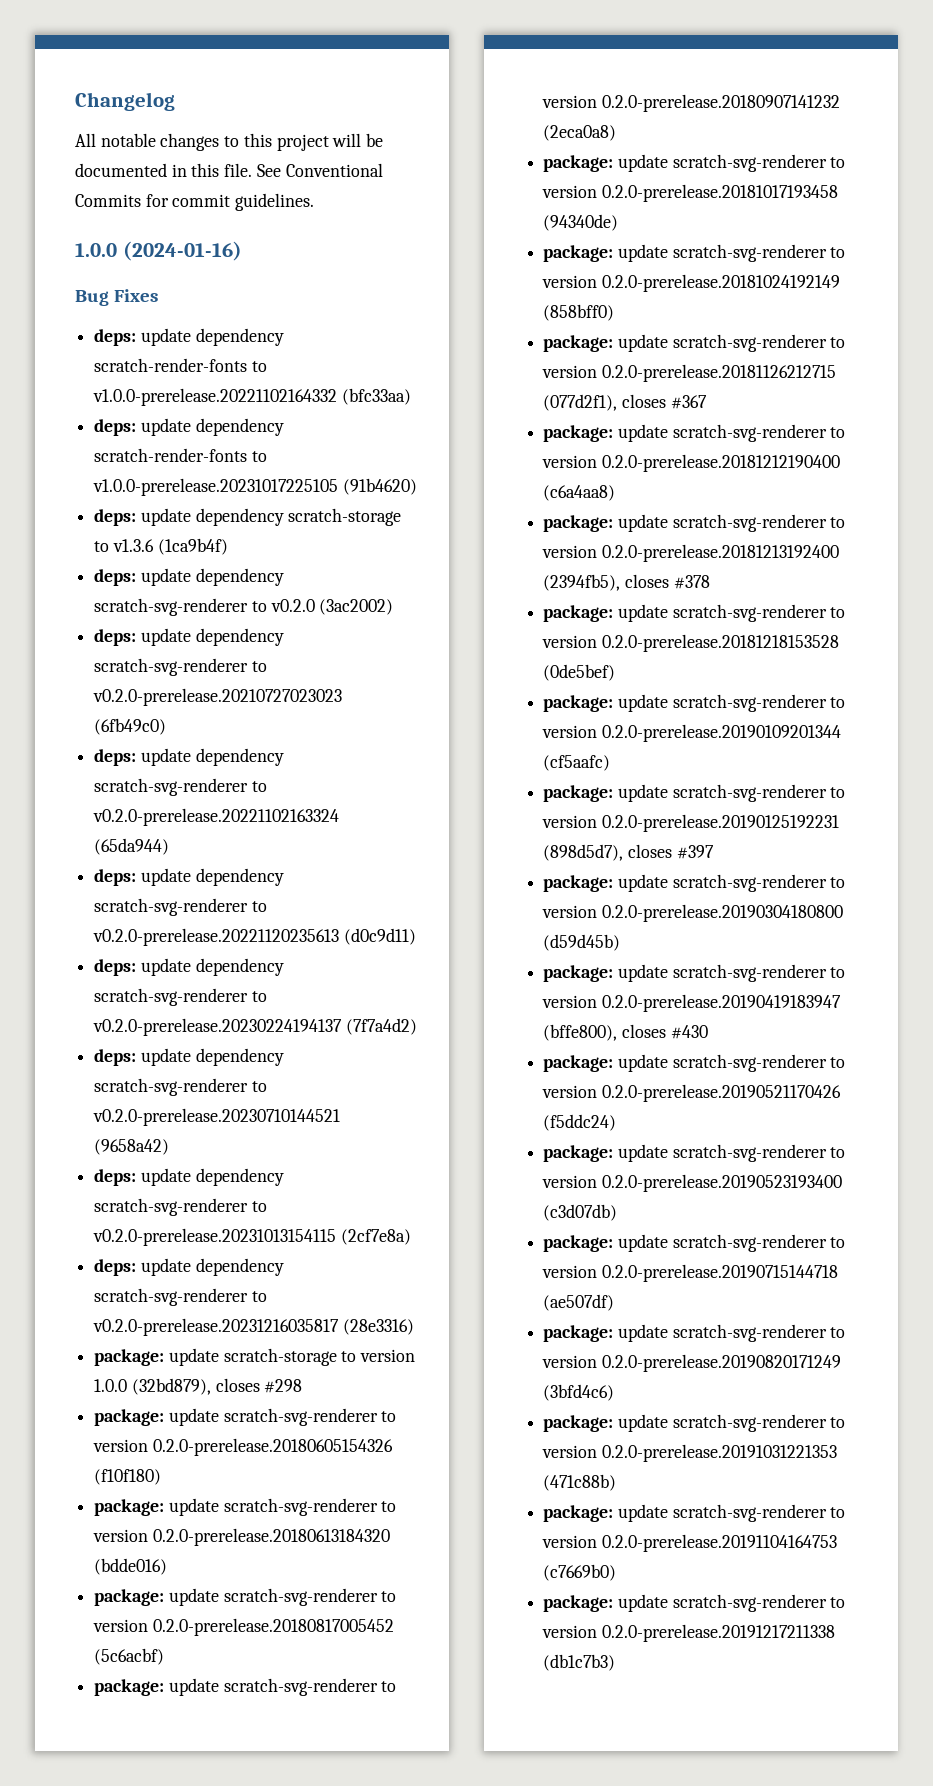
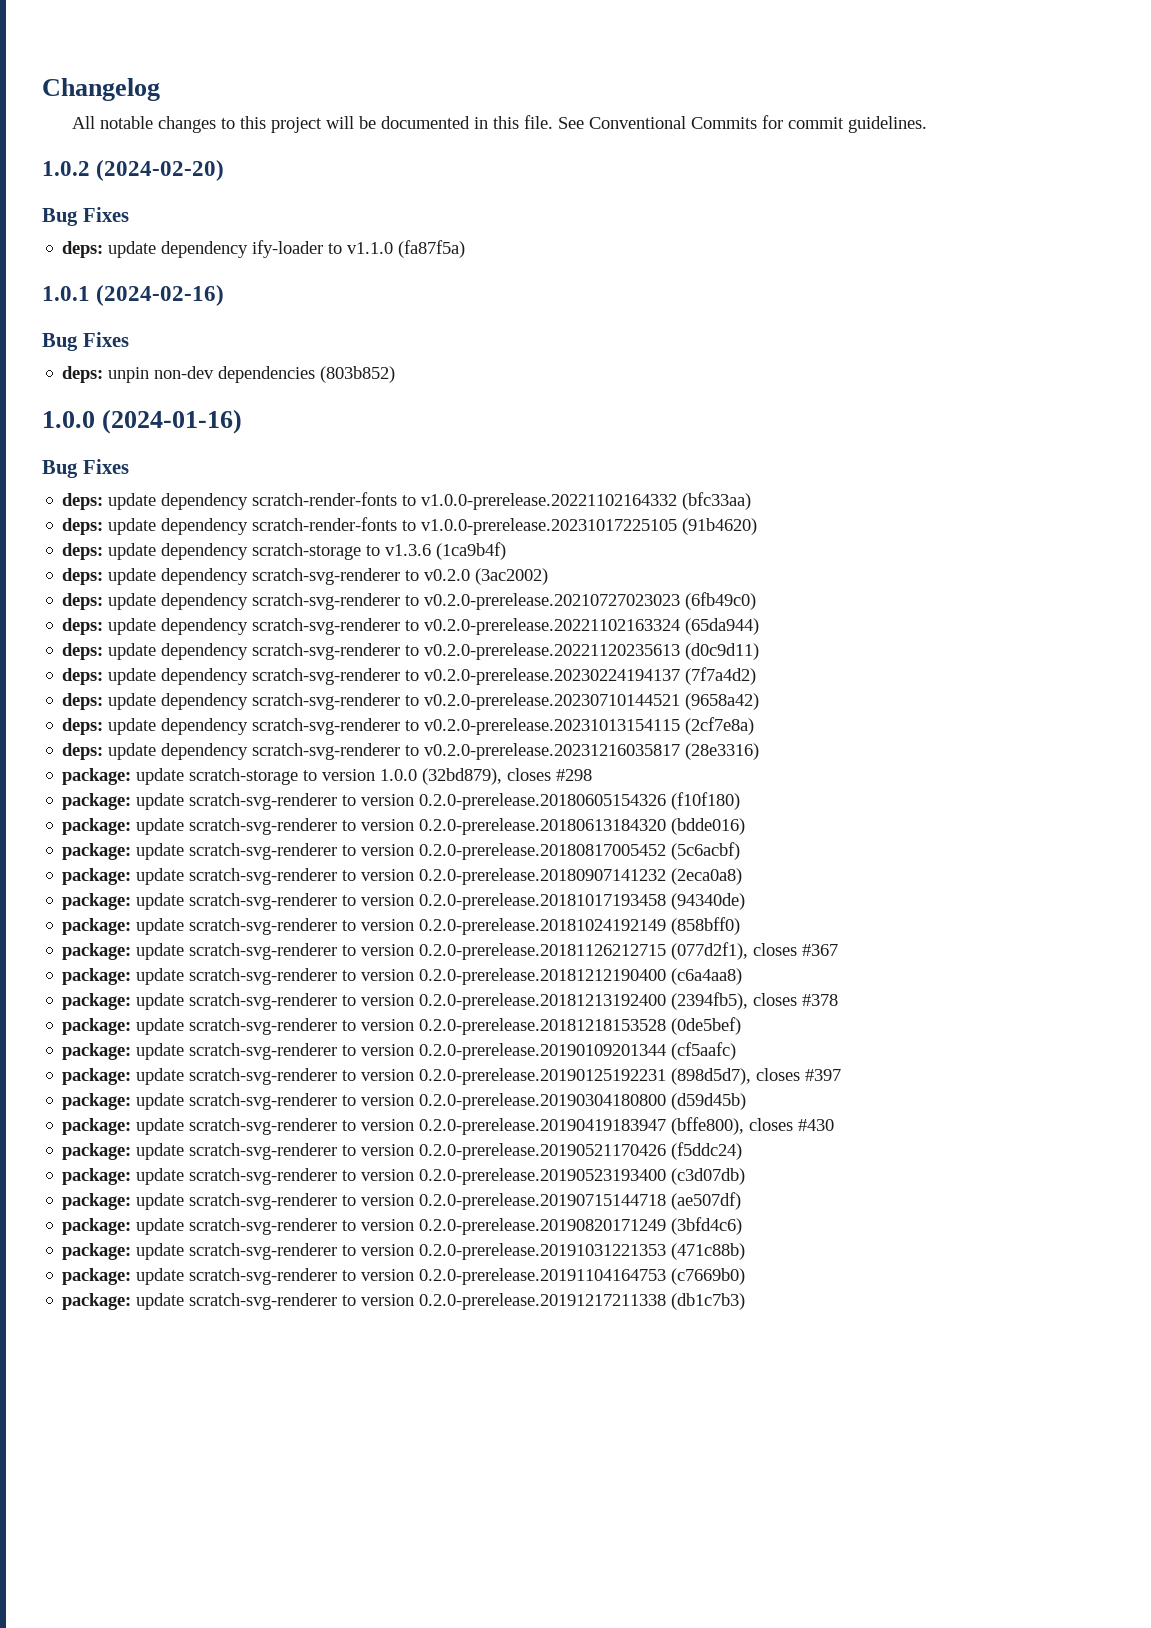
+ 1.0.2 (2024-02-20)
+ Bug Fixes
+ deps: update dependency ify-loader to v1.1.0 (fa87f5a)
+ 1.0.1 (2024-02-16)
+ Bug Fixes
+ deps: unpin non-dev dependencies (803b852)

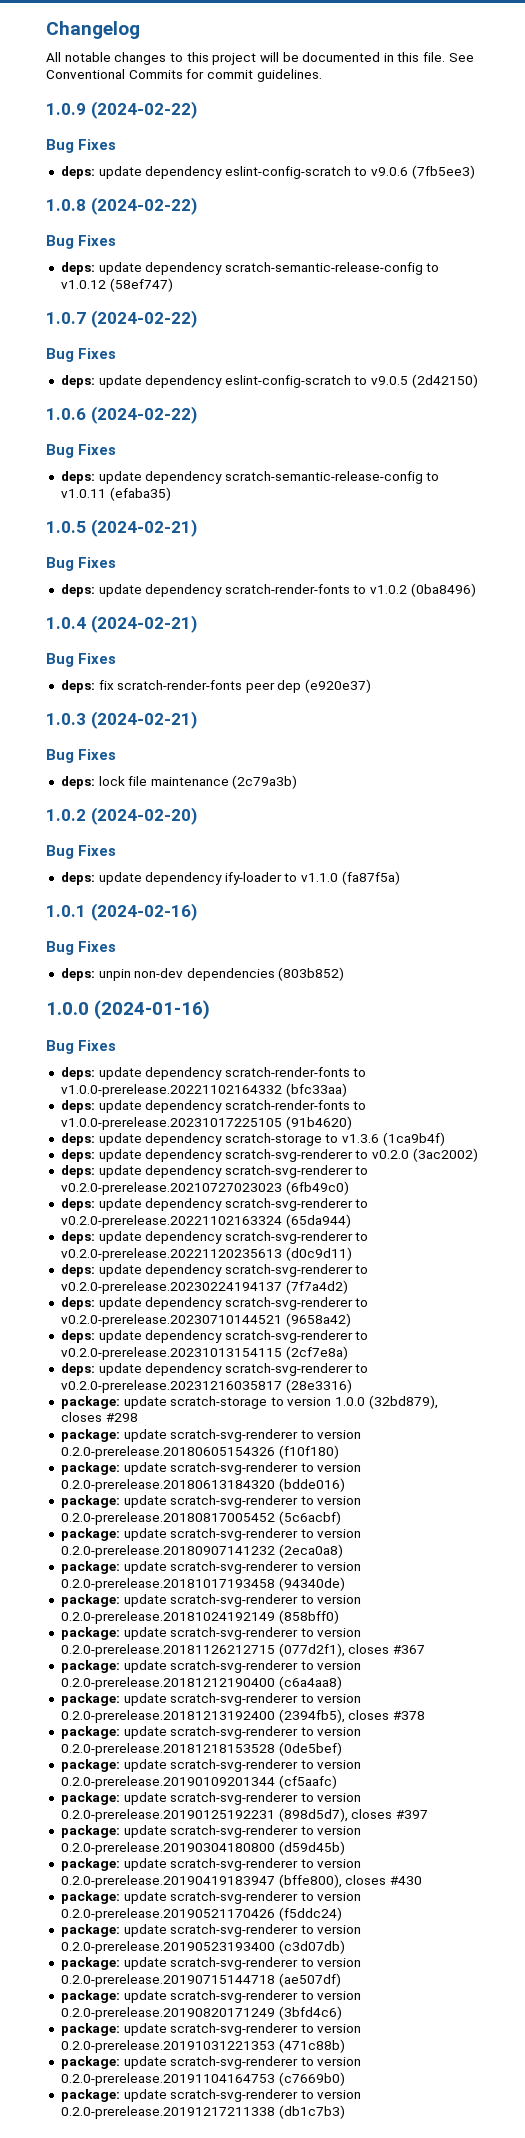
+ 1.0.9 (2024-02-22)
+ Bug Fixes
+ deps: update dependency eslint-config-scratch to v9.0.6 (7fb5ee3)
+ 1.0.8 (2024-02-22)
+ Bug Fixes
+ deps: update dependency scratch-semantic-release-config to v1.0.12 (58ef747)
+ 1.0.7 (2024-02-22)
+ Bug Fixes
+ deps: update dependency eslint-config-scratch to v9.0.5 (2d42150)
+ 1.0.6 (2024-02-22)
+ Bug Fixes
+ deps: update dependency scratch-semantic-release-config to v1.0.11 (efaba35)
+ 1.0.5 (2024-02-21)
+ Bug Fixes
+ deps: update dependency scratch-render-fonts to v1.0.2 (0ba8496)
+ 1.0.4 (2024-02-21)
+ Bug Fixes
+ deps: fix scratch-render-fonts peer dep (e920e37)
+ 1.0.3 (2024-02-21)
+ Bug Fixes
+ deps: lock file maintenance (2c79a3b)

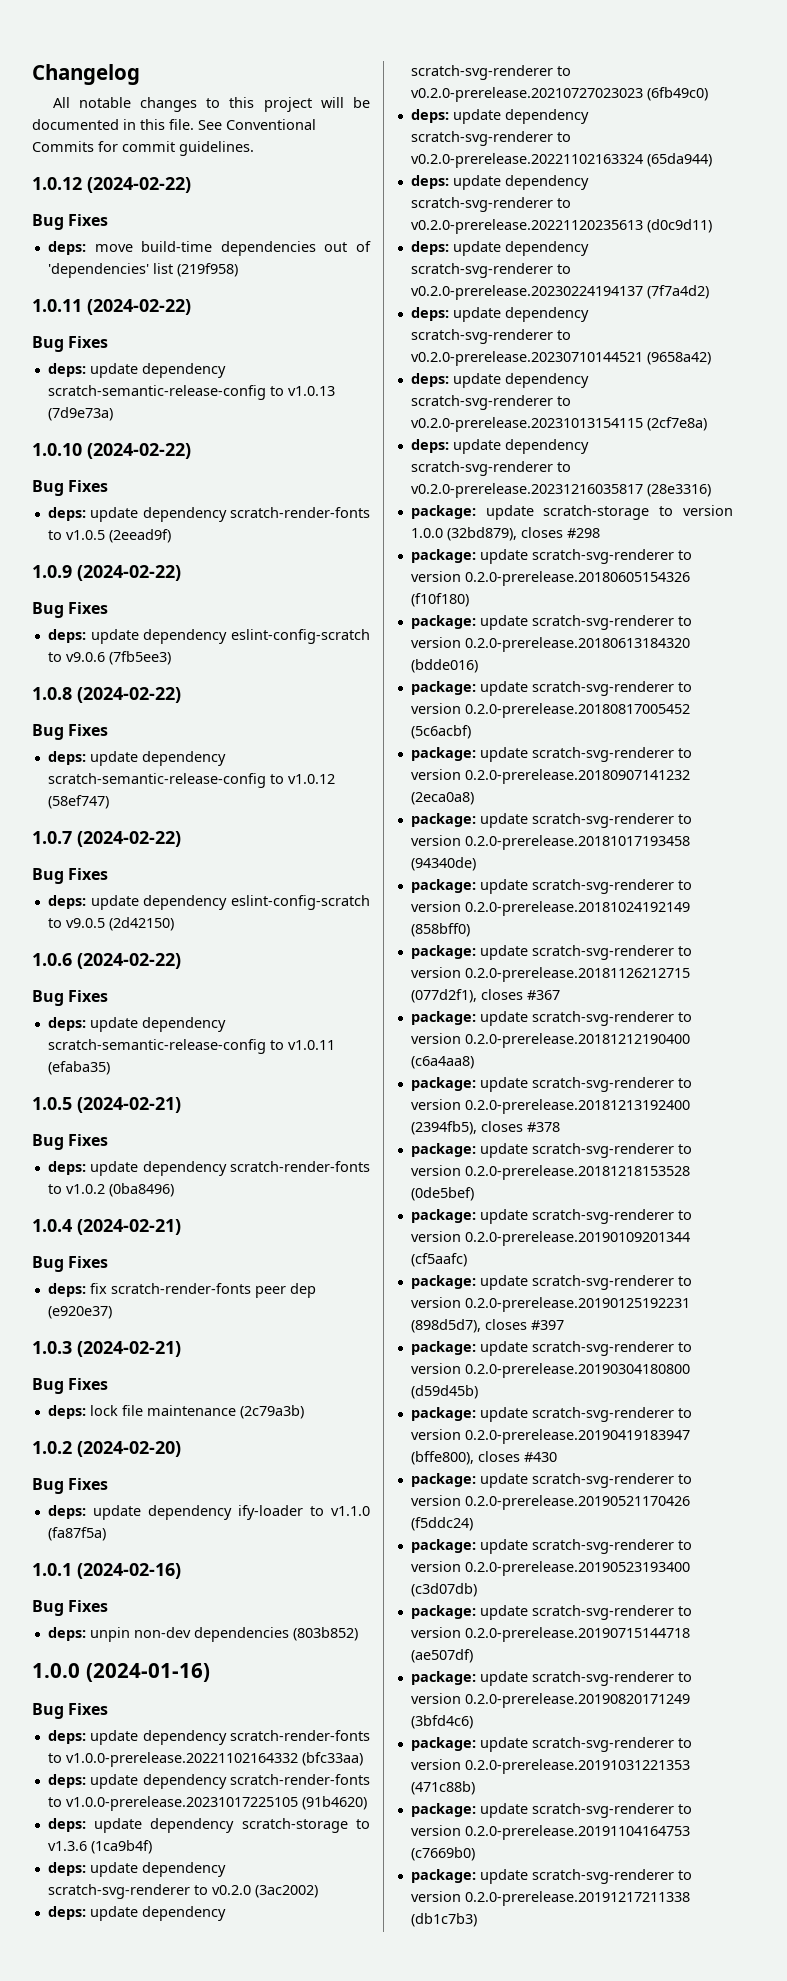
+ 1.0.12 (2024-02-22)
+ Bug Fixes
+ deps: move build-time dependencies out of 'dependencies' list (219f958)
+ 1.0.11 (2024-02-22)
+ Bug Fixes
+ deps: update dependency scratch-semantic-release-config to v1.0.13 (7d9e73a)
+ 1.0.10 (2024-02-22)
+ Bug Fixes
+ deps: update dependency scratch-render-fonts to v1.0.5 (2eead9f)

